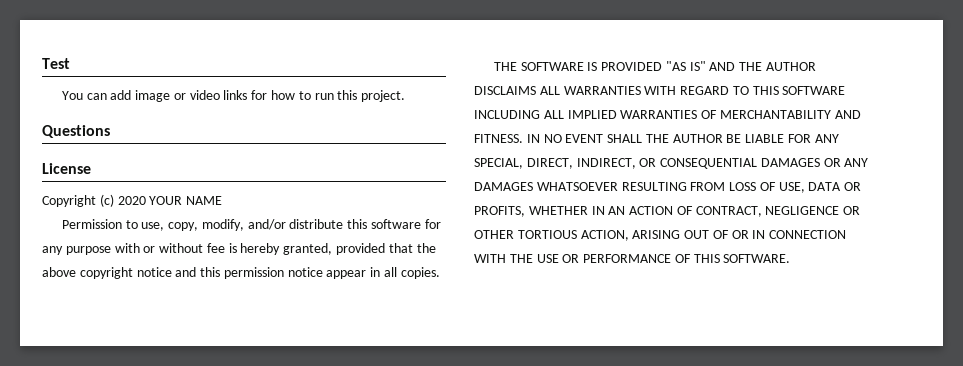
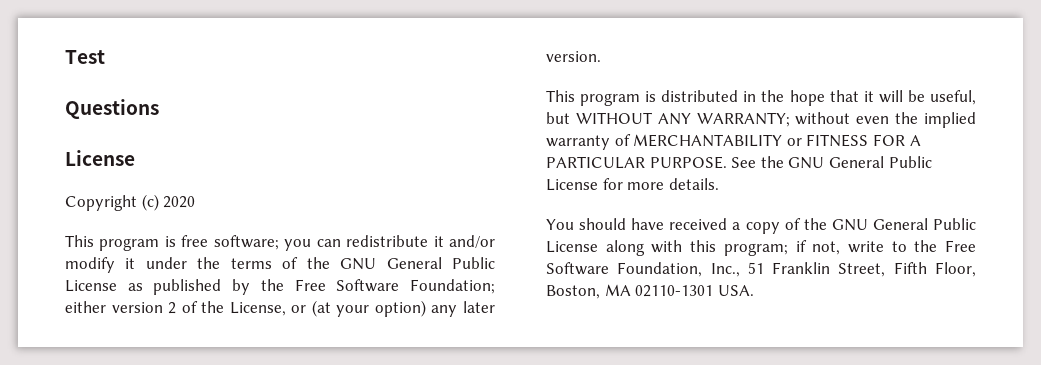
- You can add image or video links for how to run this project.
- Copyright (c) 2020 YOUR NAME
- Permission to use, copy, modify, and/or distribute this software for any purpose with or without fee is hereby granted, provided that the above copyright notice and this permission notice appear in all copies.
- THE SOFTWARE IS PROVIDED "AS IS" AND THE AUTHOR DISCLAIMS ALL WARRANTIES WITH REGARD TO THIS SOFTWARE INCLUDING ALL IMPLIED WARRANTIES OF MERCHANTABILITY AND FITNESS. IN NO EVENT SHALL THE AUTHOR BE LIABLE FOR ANY SPECIAL, DIRECT, INDIRECT, OR CONSEQUENTIAL DAMAGES OR ANY DAMAGES WHATSOEVER RESULTING FROM LOSS OF USE, DATA OR PROFITS, WHETHER IN AN ACTION OF CONTRACT, NEGLIGENCE OR OTHER TORTIOUS ACTION, ARISING OUT OF OR IN CONNECTION WITH THE USE OR PERFORMANCE OF THIS SOFTWARE.
+ Copyright (c) 2020
+ This program is free software; you can redistribute it and/or modify it under the terms of the GNU General Public License as published by the Free Software Foundation; either version 2 of the License, or (at your option) any later version.
+ This program is distributed in the hope that it will be useful, but WITHOUT ANY WARRANTY; without even the implied warranty of MERCHANTABILITY or FITNESS FOR A PARTICULAR PURPOSE. See the GNU General Public License for more details.
+ You should have received a copy of the GNU General Public License along with this program; if not, write to the Free Software Foundation, Inc., 51 Franklin Street, Fifth Floor, Boston, MA 02110-1301 USA.

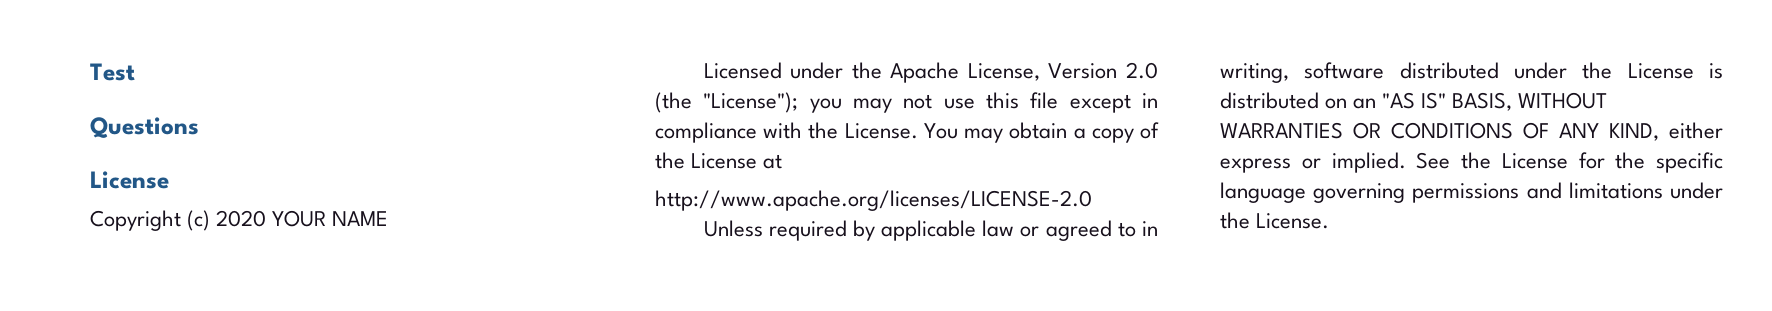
- Copyright (c) 2020
- This program is free software; you can redistribute it and/or modify it under the terms of the GNU General Public License as published by the Free Software Foundation; either version 2 of the License, or (at your option) any later version.
- This program is distributed in the hope that it will be useful, but WITHOUT ANY WARRANTY; without even the implied warranty of MERCHANTABILITY or FITNESS FOR A PARTICULAR PURPOSE. See the GNU General Public License for more details.
- You should have received a copy of the GNU General Public License along with this program; if not, write to the Free Software Foundation, Inc., 51 Franklin Street, Fifth Floor, Boston, MA 02110-1301 USA.
+ Copyright (c) 2020 YOUR NAME
+ Licensed under the Apache License, Version 2.0 (the "License"); you may not use this file except in compliance with the License. You may obtain a copy of the License at
+ http://www.apache.org/licenses/LICENSE-2.0
+ Unless required by applicable law or agreed to in writing, software distributed under the License is distributed on an "AS IS" BASIS, WITHOUT WARRANTIES OR CONDITIONS OF ANY KIND, either express or implied. See the License for the specific language governing permissions and limitations under the License.

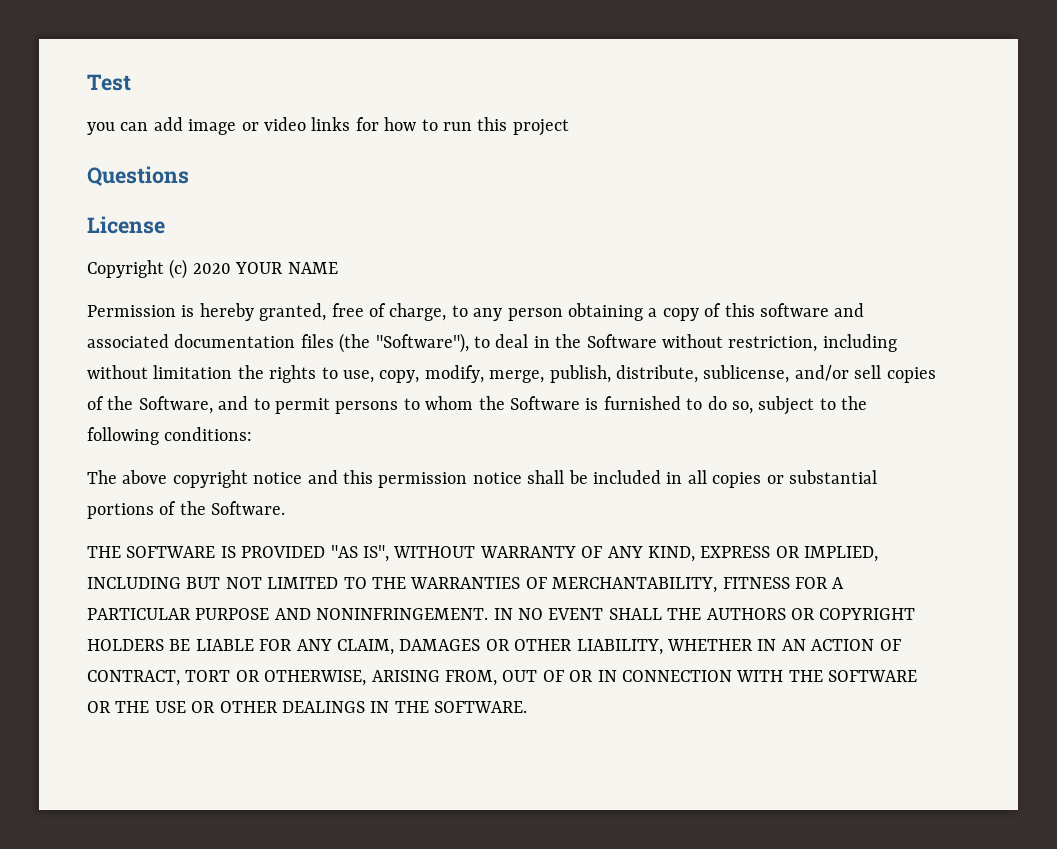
+ you can add image or video links for how to run this project
- Licensed under the Apache License, Version 2.0 (the "License"); you may not use this file except in compliance with the License. You may obtain a copy of the License at
- http://www.apache.org/licenses/LICENSE-2.0
- Unless required by applicable law or agreed to in writing, software distributed under the License is distributed on an "AS IS" BASIS, WITHOUT WARRANTIES OR CONDITIONS OF ANY KIND, either express or implied. See the License for the specific language governing permissions and limitations under the License.
+ Permission is hereby granted, free of charge, to any person obtaining a copy of this software and associated documentation files (the "Software"), to deal in the Software without restriction, including without limitation the rights to use, copy, modify, merge, publish, distribute, sublicense, and/or sell copies of the Software, and to permit persons to whom the Software is furnished to do so, subject to the following conditions:
+ The above copyright notice and this permission notice shall be included in all copies or substantial portions of the Software.
+ THE SOFTWARE IS PROVIDED "AS IS", WITHOUT WARRANTY OF ANY KIND, EXPRESS OR IMPLIED, INCLUDING BUT NOT LIMITED TO THE WARRANTIES OF MERCHANTABILITY, FITNESS FOR A PARTICULAR PURPOSE AND NONINFRINGEMENT. IN NO EVENT SHALL THE AUTHORS OR COPYRIGHT HOLDERS BE LIABLE FOR ANY CLAIM, DAMAGES OR OTHER LIABILITY, WHETHER IN AN ACTION OF CONTRACT, TORT OR OTHERWISE, ARISING FROM, OUT OF OR IN CONNECTION WITH THE SOFTWARE OR THE USE OR OTHER DEALINGS IN THE SOFTWARE.

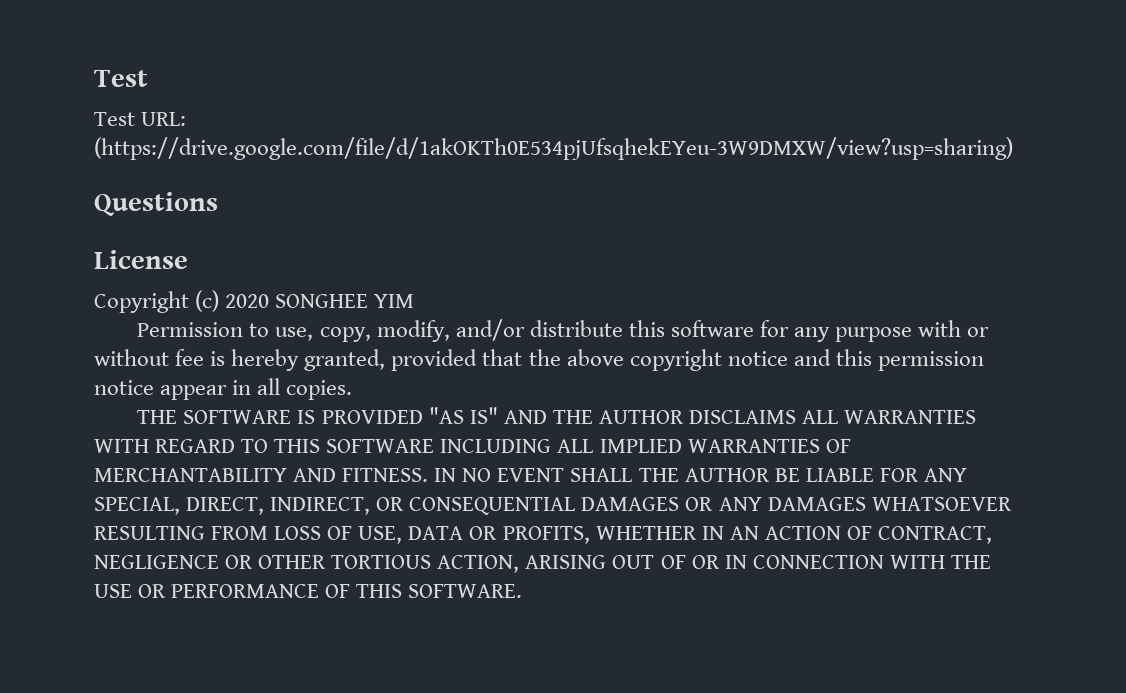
- you can add image or video links for how to run this project
+ Test URL: (https://drive.google.com/file/d/1akOKTh0E534pjUfsqhekEYeu-3W9DMXW/view?usp=sharing)
- Copyright (c) 2020 YOUR NAME
+ Copyright (c) 2020 SONGHEE YIM
- Permission is hereby granted, free of charge, to any person obtaining a copy of this software and associated documentation files (the "Software"), to deal in the Software without restriction, including without limitation the rights to use, copy, modify, merge, publish, distribute, sublicense, and/or sell copies of the Software, and to permit persons to whom the Software is furnished to do so, subject to the following conditions:
- The above copyright notice and this permission notice shall be included in all copies or substantial portions of the Software.
+ Permission to use, copy, modify, and/or distribute this software for any purpose with or without fee is hereby granted, provided that the above copyright notice and this permission notice appear in all copies.
- THE SOFTWARE IS PROVIDED "AS IS", WITHOUT WARRANTY OF ANY KIND, EXPRESS OR IMPLIED, INCLUDING BUT NOT LIMITED TO THE WARRANTIES OF MERCHANTABILITY, FITNESS FOR A PARTICULAR PURPOSE AND NONINFRINGEMENT.
+ THE SOFTWARE IS PROVIDED "AS IS" AND THE AUTHOR DISCLAIMS ALL WARRANTIES WITH REGARD TO THIS SOFTWARE INCLUDING ALL IMPLIED WARRANTIES OF MERCHANTABILITY AND FITNESS.
- IN NO EVENT SHALL THE AUTHORS OR COPYRIGHT HOLDERS BE LIABLE FOR ANY CLAIM, DAMAGES OR OTHER LIABILITY, WHETHER IN AN ACTION OF CONTRACT, TORT OR OTHERWISE, ARISING FROM, OUT OF OR IN CONNECTION WITH THE SOFTWARE OR THE USE OR OTHER DEALINGS IN THE SOFTWARE.
+ IN NO EVENT SHALL THE AUTHOR BE LIABLE FOR ANY SPECIAL, DIRECT, INDIRECT, OR CONSEQUENTIAL DAMAGES OR ANY DAMAGES WHATSOEVER RESULTING FROM LOSS OF USE, DATA OR PROFITS, WHETHER IN AN ACTION OF CONTRACT, NEGLIGENCE OR OTHER TORTIOUS ACTION, ARISING OUT OF OR IN CONNECTION WITH THE USE OR PERFORMANCE OF THIS SOFTWARE.

